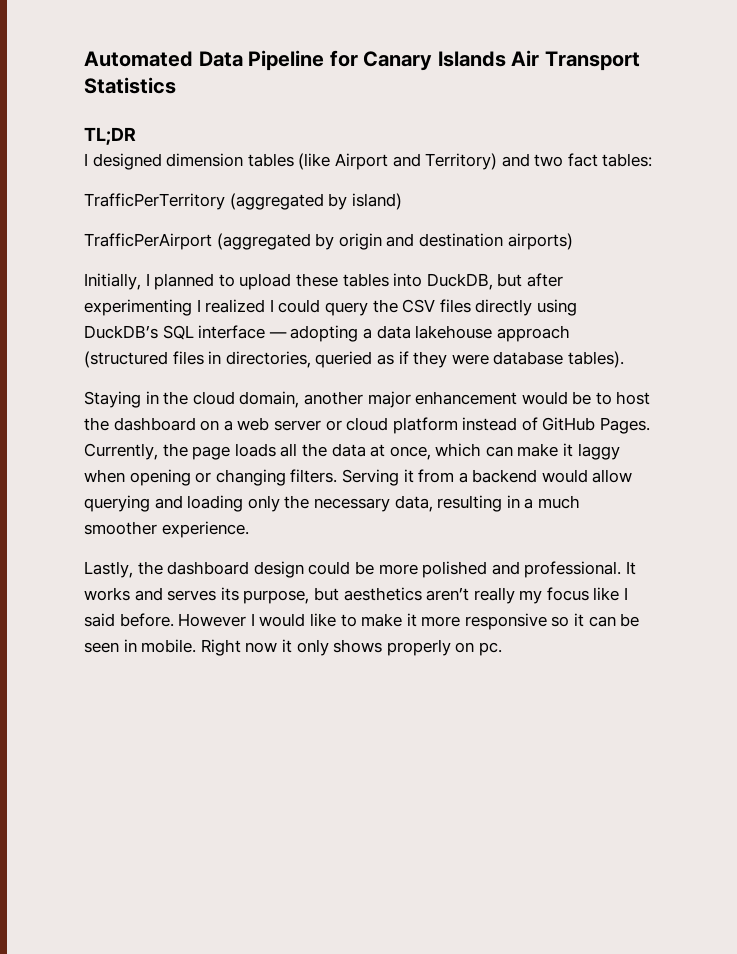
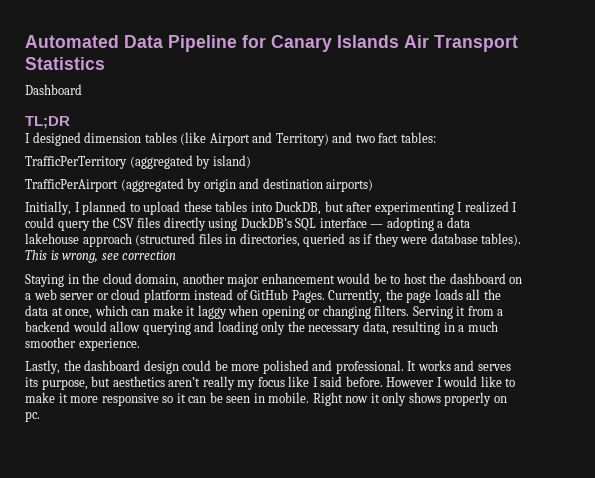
+ Dashboard
+ This is wrong, see correction

